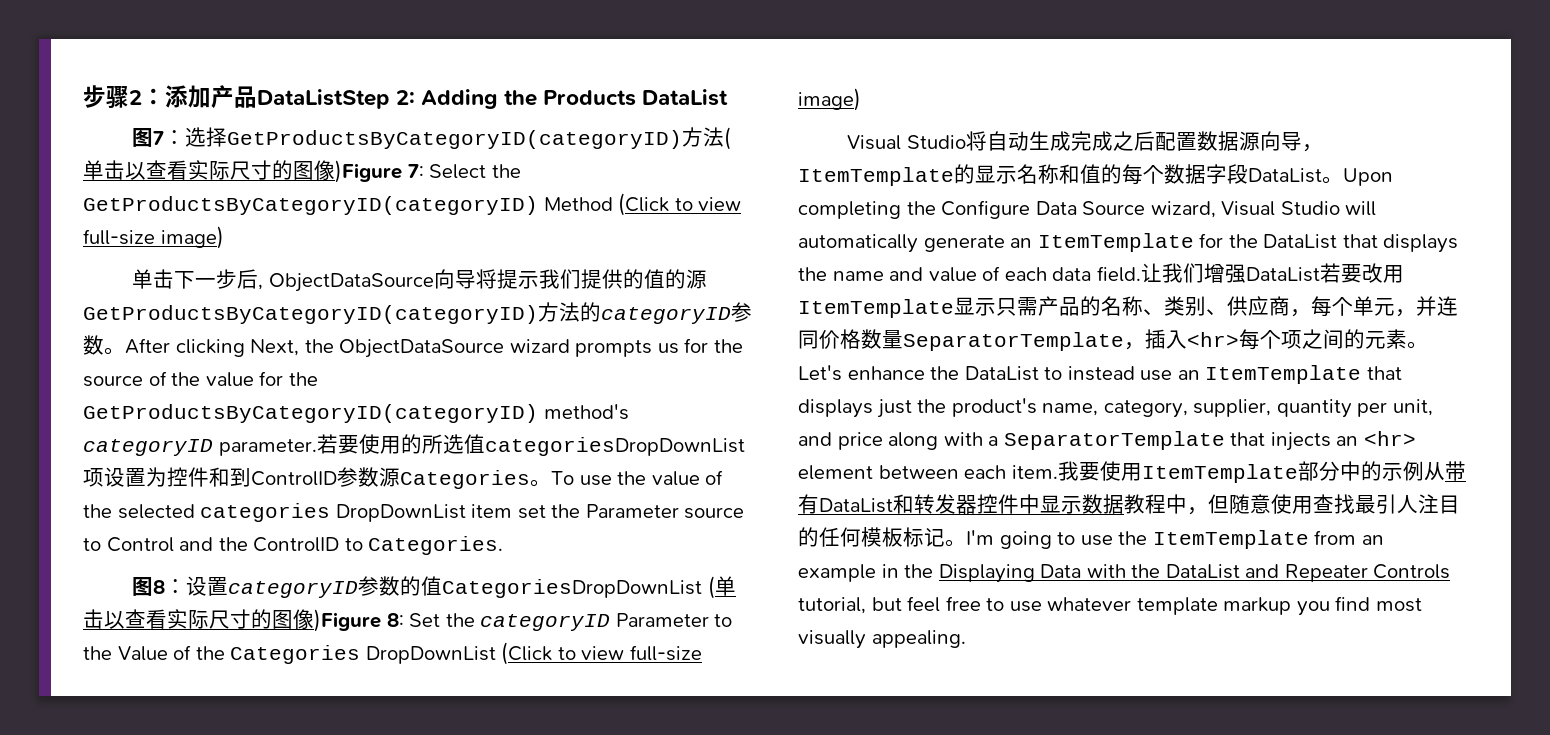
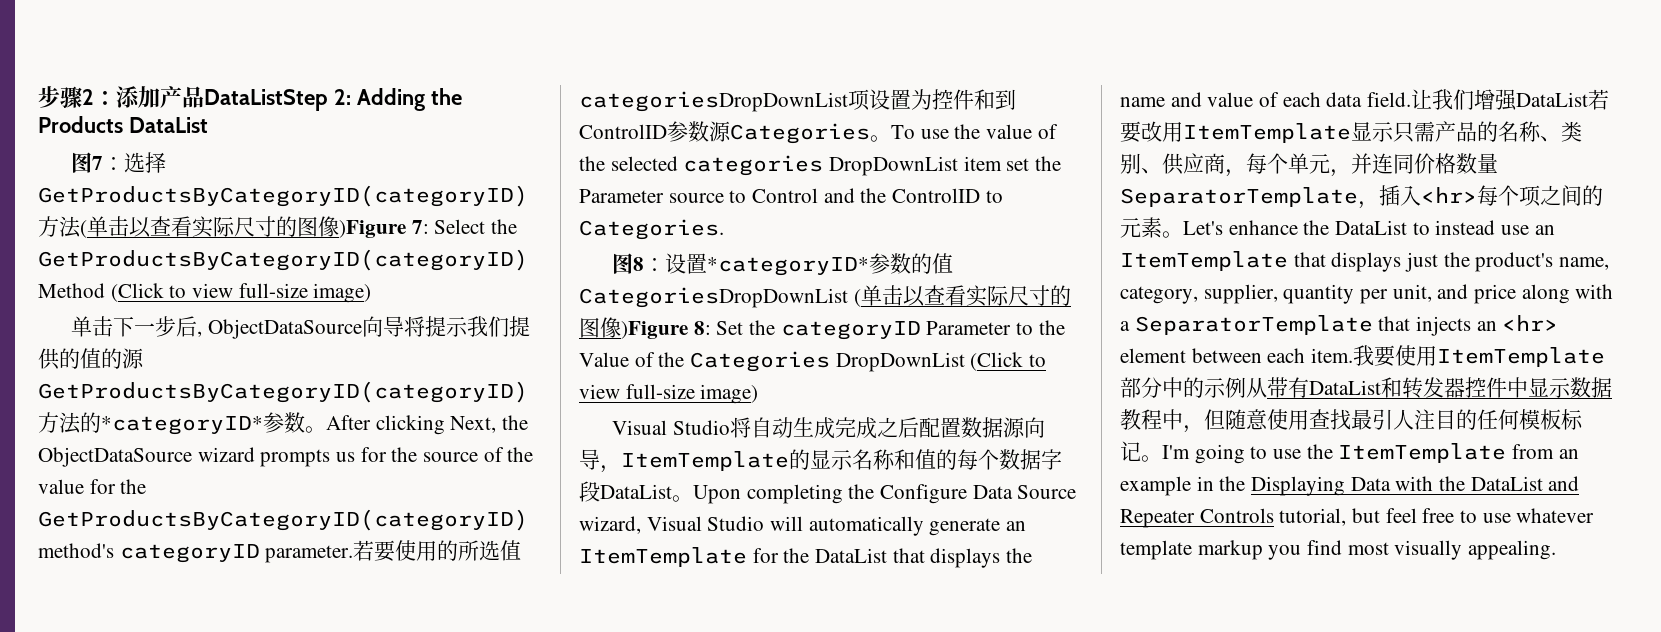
- 单击下一步后, ObjectDataSource向导将提示我们提供的值的源GetProductsByCategoryID(categoryID)方法的categoryID参数。
+ 单击下一步后, ObjectDataSource向导将提示我们提供的值的源GetProductsByCategoryID(categoryID)方法的*categoryID*参数。
- 图8：设置categoryID参数的值CategoriesDropDownList (单击以查看实际尺寸的图像)Figure 8: Set the categoryID Parameter to the Value of the Categories DropDownList (Click to view full-size image)
+ 图8：设置*categoryID*参数的值CategoriesDropDownList (单击以查看实际尺寸的图像)Figure 8: Set the categoryID Parameter to the Value of the Categories DropDownList (Click to view full-size image)

